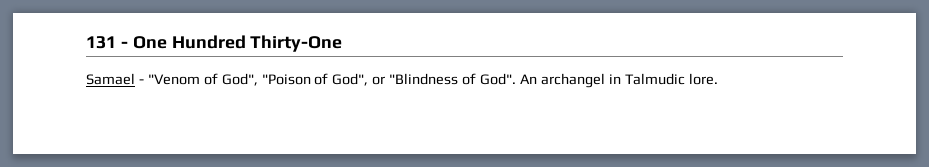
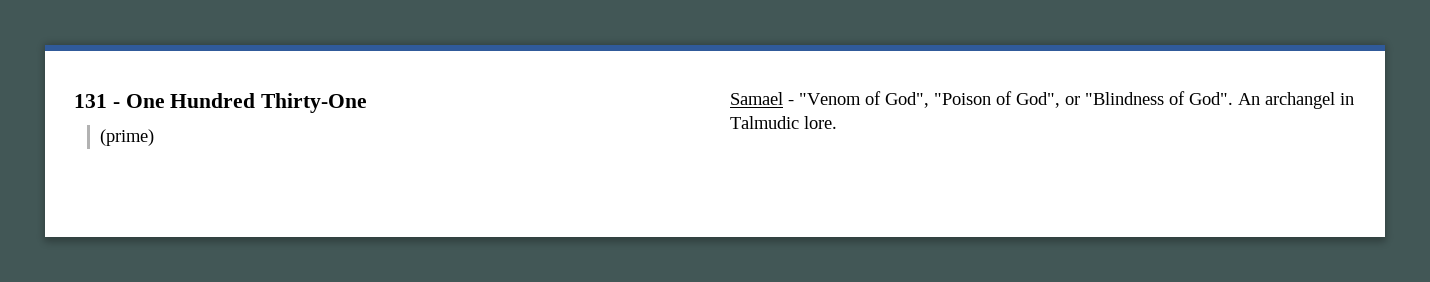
+ (prime)

